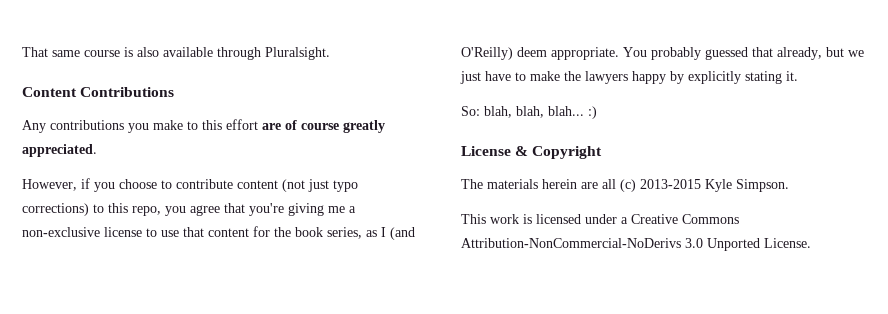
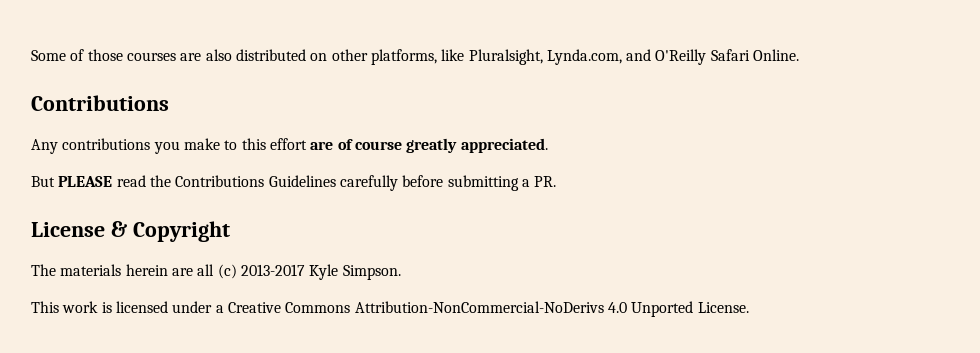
- That same course is also available through Pluralsight.
- Content Contributions
+ Some of those courses are also distributed on other platforms, like Pluralsight, Lynda.com, and O'Reilly Safari Online.
+ Contributions
- However, if you choose to contribute content (not just typo corrections) to this repo, you agree that you're giving me a non-exclusive license to use that content for the book series, as I (and O'Reilly) deem appropriate. You probably guessed that already, but we just have to make the lawyers happy by explicitly stating it.
- So: blah, blah, blah... :)
+ But PLEASE read the Contributions Guidelines carefully before submitting a PR.
- The materials herein are all (c) 2013-2015 Kyle Simpson.
+ The materials herein are all (c) 2013-2017 Kyle Simpson.
- This work is licensed under a Creative Commons Attribution-NonCommercial-NoDerivs 3.0 Unported License.
+ This work is licensed under a Creative Commons Attribution-NonCommercial-NoDerivs 4.0 Unported License.

